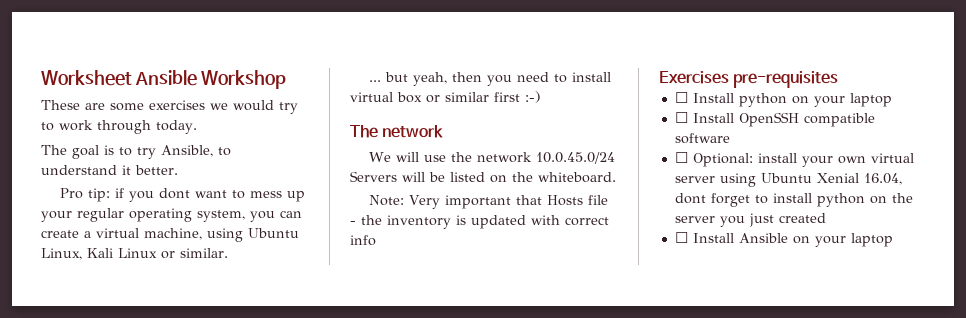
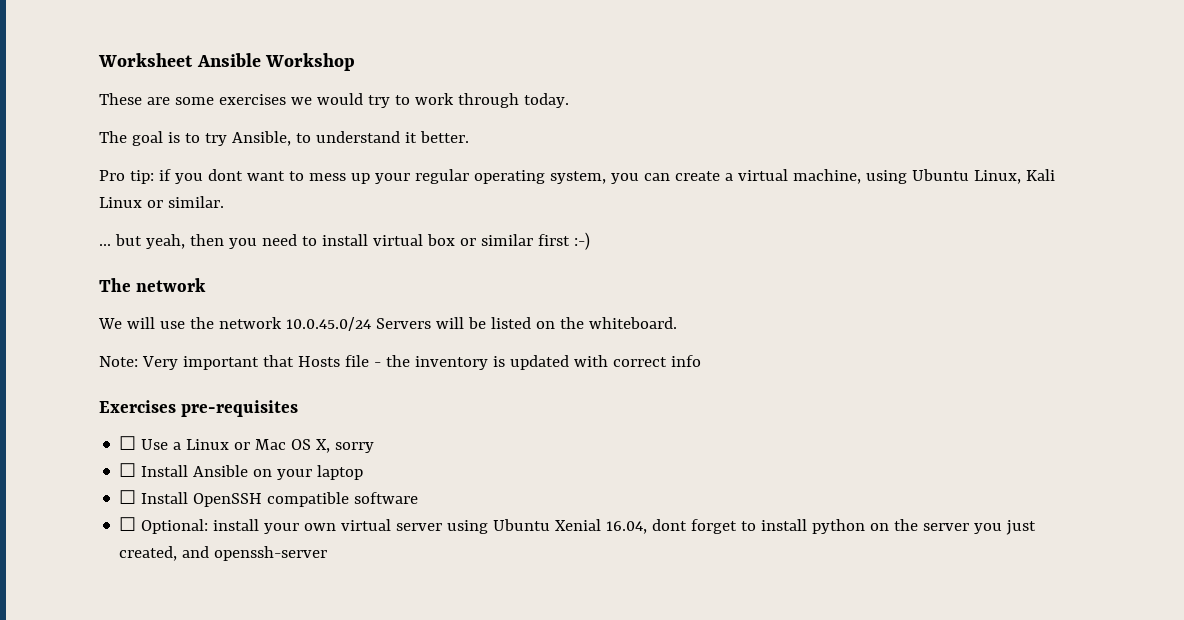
- ☐ Install python on your laptop
+ ☐ Use a Linux or Mac OS X, sorry
+ ☐ Install Ansible on your laptop
- ☐ Optional: install your own virtual server using Ubuntu Xenial 16.04, dont forget to install python on the server you just created
- ☐ Install Ansible on your laptop
+ ☐ Optional: install your own virtual server using Ubuntu Xenial 16.04, dont forget to install python on the server you just created, and openssh-server

